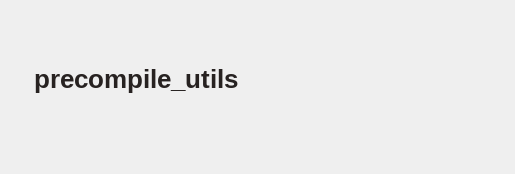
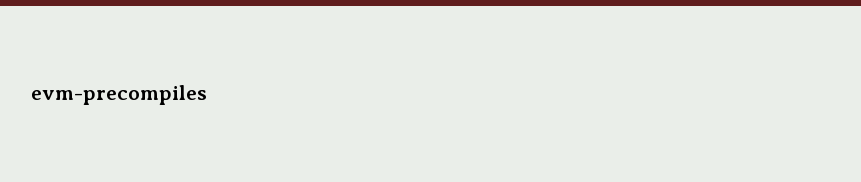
- precompile_utils
+ evm-precompiles

